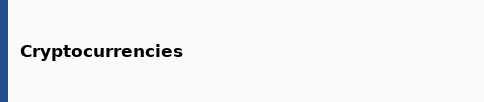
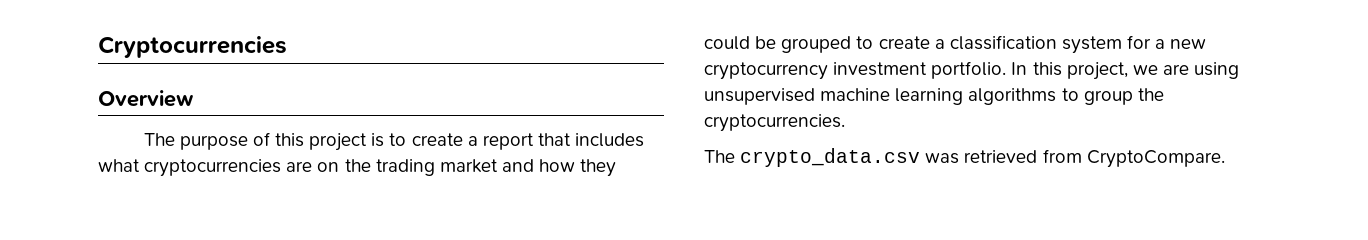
+ Overview
+ The purpose of this project is to create a report that includes what cryptocurrencies are on the trading market and how they could be grouped to create a classification system for a new cryptocurrency investment portfolio. In this project, we are using unsupervised machine learning algorithms to group the cryptocurrencies.
+ The crypto_data.csv was retrieved from CryptoCompare.

